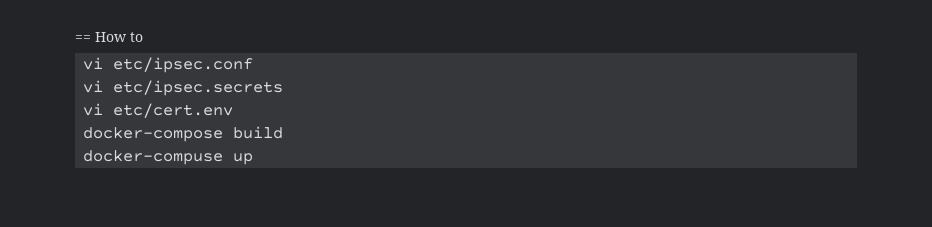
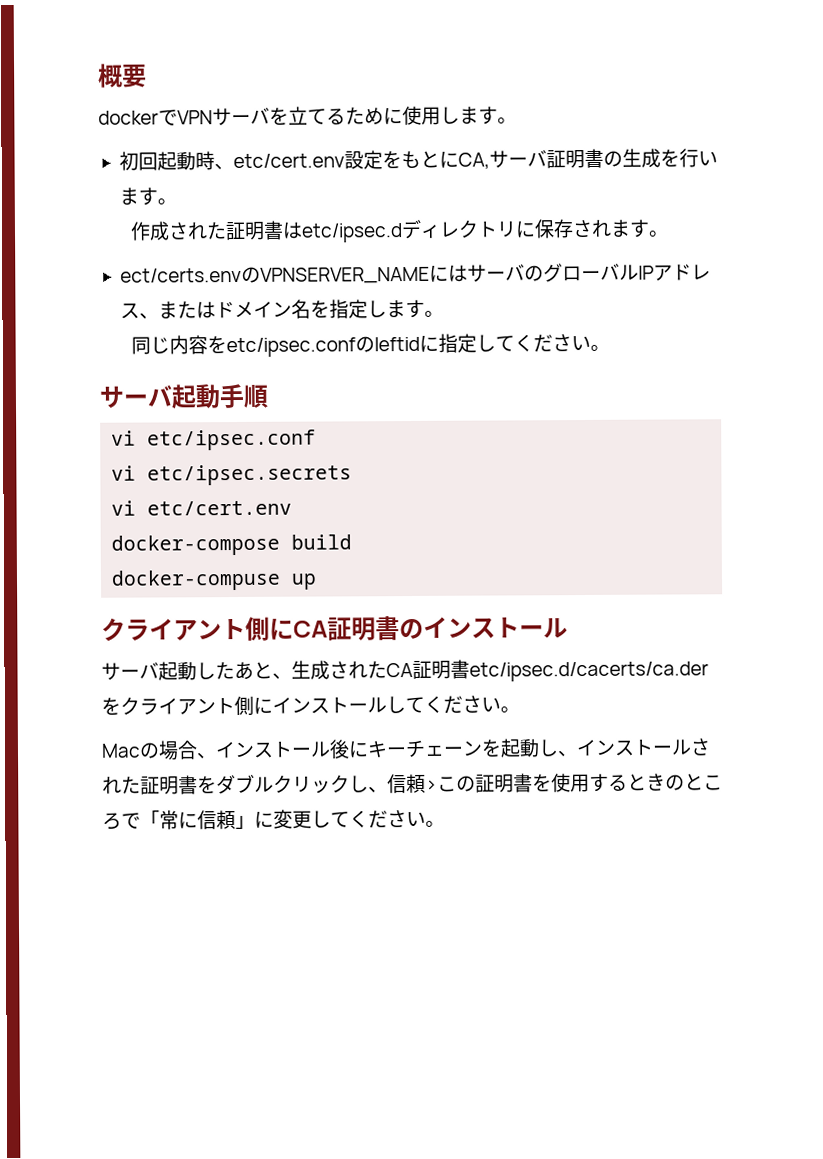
- == How to
+ 概要
+ dockerでVPNサーバを立てるために使用します。
+ 初回起動時、etc/cert.env設定をもとにCA,サーバ証明書の生成を行います。
+ 作成された証明書はetc/ipsec.dディレクトリに保存されます。
+ ect/certs.envのVPNSERVER_NAMEにはサーバのグローバルIPアドレス、またはドメイン名を指定します。
+ 同じ内容をetc/ipsec.confのleftidに指定してください。
+ サーバ起動手順
+ クライアント側にCA証明書のインストール
+ サーバ起動したあと、生成されたCA証明書etc/ipsec.d/cacerts/ca.derをクライアント側にインストールしてください。
+ Macの場合、インストール後にキーチェーンを起動し、インストールされた証明書をダブルクリックし、信頼>この証明書を使用するときのところで「常に信頼」に変更してください。

